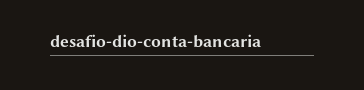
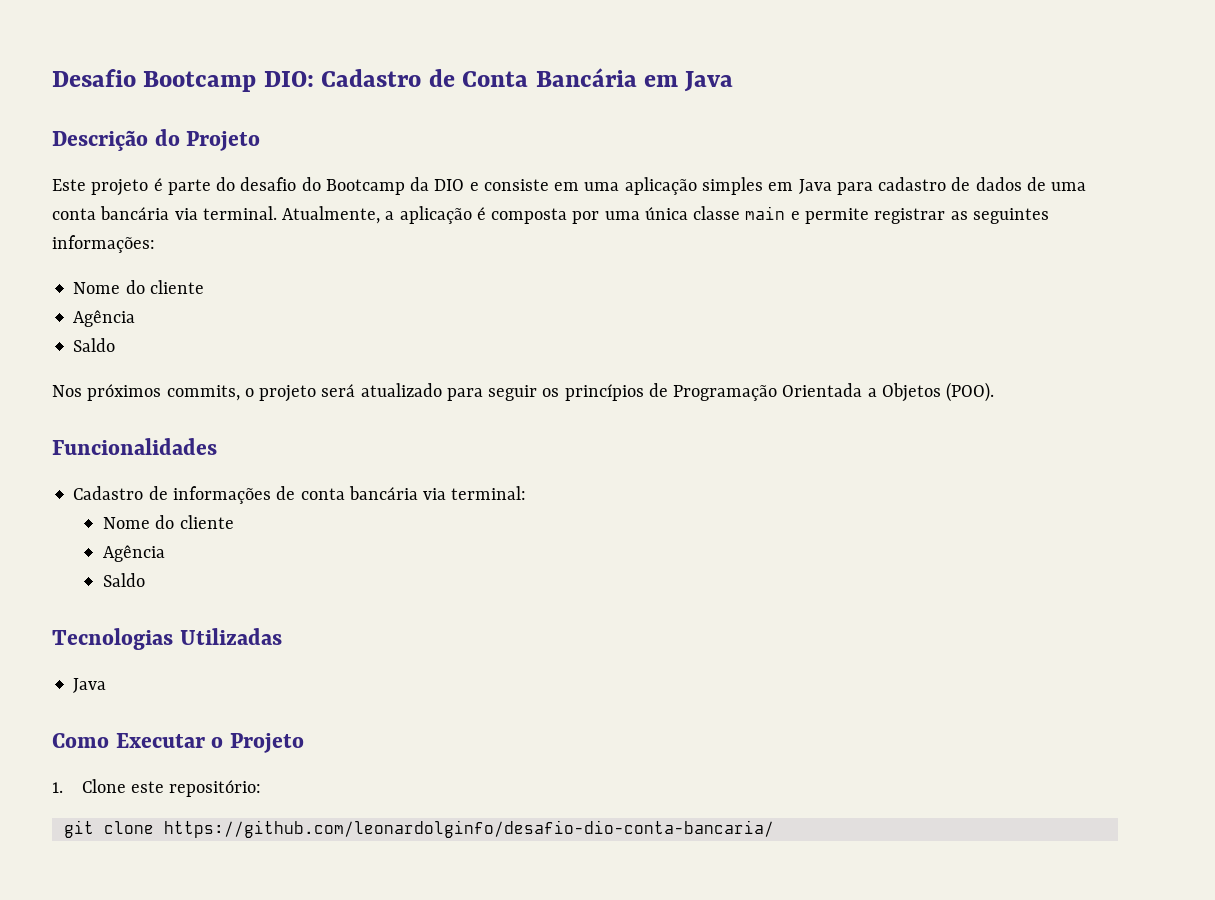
- desafio-dio-conta-bancaria
+ Desafio Bootcamp DIO: Cadastro de Conta Bancária em Java
+ Descrição do Projeto
+ Este projeto é parte do desafio do Bootcamp da DIO e consiste em uma aplicação simples em Java para cadastro de dados de uma conta bancária via terminal. Atualmente, a aplicação é composta por uma única classe main e permite registrar as seguintes informações:
+ Nome do cliente
+ Agência
+ Saldo
+ Nos próximos commits, o projeto será atualizado para seguir os princípios de Programação Orientada a Objetos (POO).
+ Funcionalidades
+ Cadastro de informações de conta bancária via terminal:
+ Nome do cliente
+ Agência
+ Saldo
+ Tecnologias Utilizadas
+ Java
+ Como Executar o Projeto
+ 1. Clone este repositório:
+ git clone https://github.com/leonardolginfo/desafio-dio-conta-bancaria/

